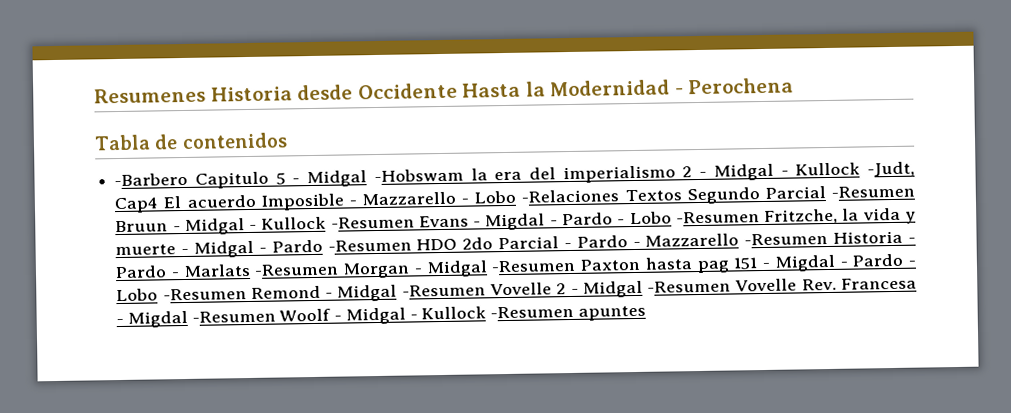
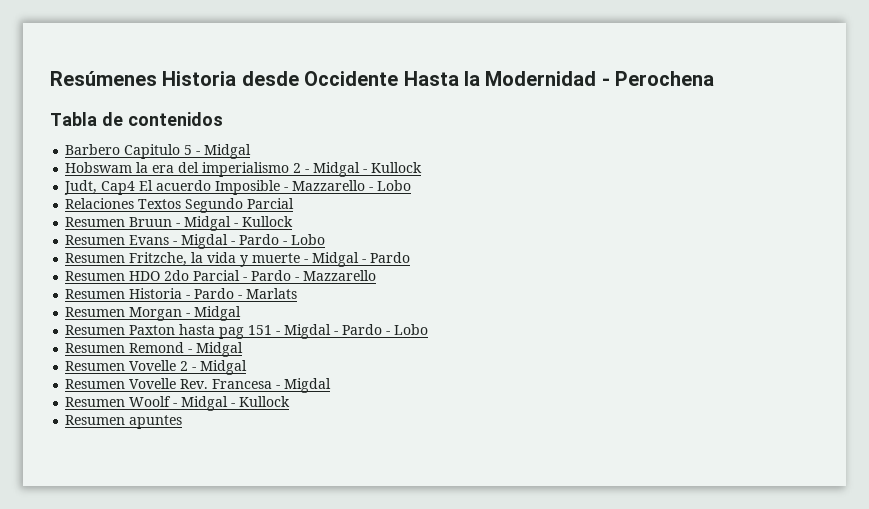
- Resumenes Historia desde Occidente Hasta la Modernidad - Perochena
+ Resúmenes Historia desde Occidente Hasta la Modernidad - Perochena
- -Barbero Capitulo 5 - Midgal -Hobswam la era del imperialismo 2 - Midgal - Kullock -Judt, Cap4 El acuerdo Imposible - Mazzarello - Lobo -Relaciones Textos Segundo Parcial -Resumen Bruun - Midgal - Kullock -Resumen Evans - Migdal - Pardo - Lobo -Resumen Fritzche, la vida y muerte - Midgal - Pardo -Resumen HDO 2do Parcial - Pardo - Mazzarello -Resumen Historia - Pardo - Marlats -Resumen Morgan - Midgal -Resumen Paxton hasta pag 151 - Migdal - Pardo - Lobo -Resumen Remond - Midgal -Resumen Vovelle 2 - Midgal -Resumen Vovelle Rev. Francesa - Migdal -Resumen Woolf - Midgal - Kullock -Resumen apuntes
+ Barbero Capitulo 5 - Midgal
+ Hobswam la era del imperialismo 2 - Midgal - Kullock
+ Judt, Cap4 El acuerdo Imposible - Mazzarello - Lobo
+ Relaciones Textos Segundo Parcial
+ Resumen Bruun - Midgal - Kullock
+ Resumen Evans - Migdal - Pardo - Lobo
+ Resumen Fritzche, la vida y muerte - Midgal - Pardo
+ Resumen HDO 2do Parcial - Pardo - Mazzarello
+ Resumen Historia - Pardo - Marlats
+ Resumen Morgan - Midgal
+ Resumen Paxton hasta pag 151 - Migdal - Pardo - Lobo
+ Resumen Remond - Midgal
+ Resumen Vovelle 2 - Midgal
+ Resumen Vovelle Rev. Francesa - Migdal
+ Resumen Woolf - Midgal - Kullock
+ Resumen apuntes

